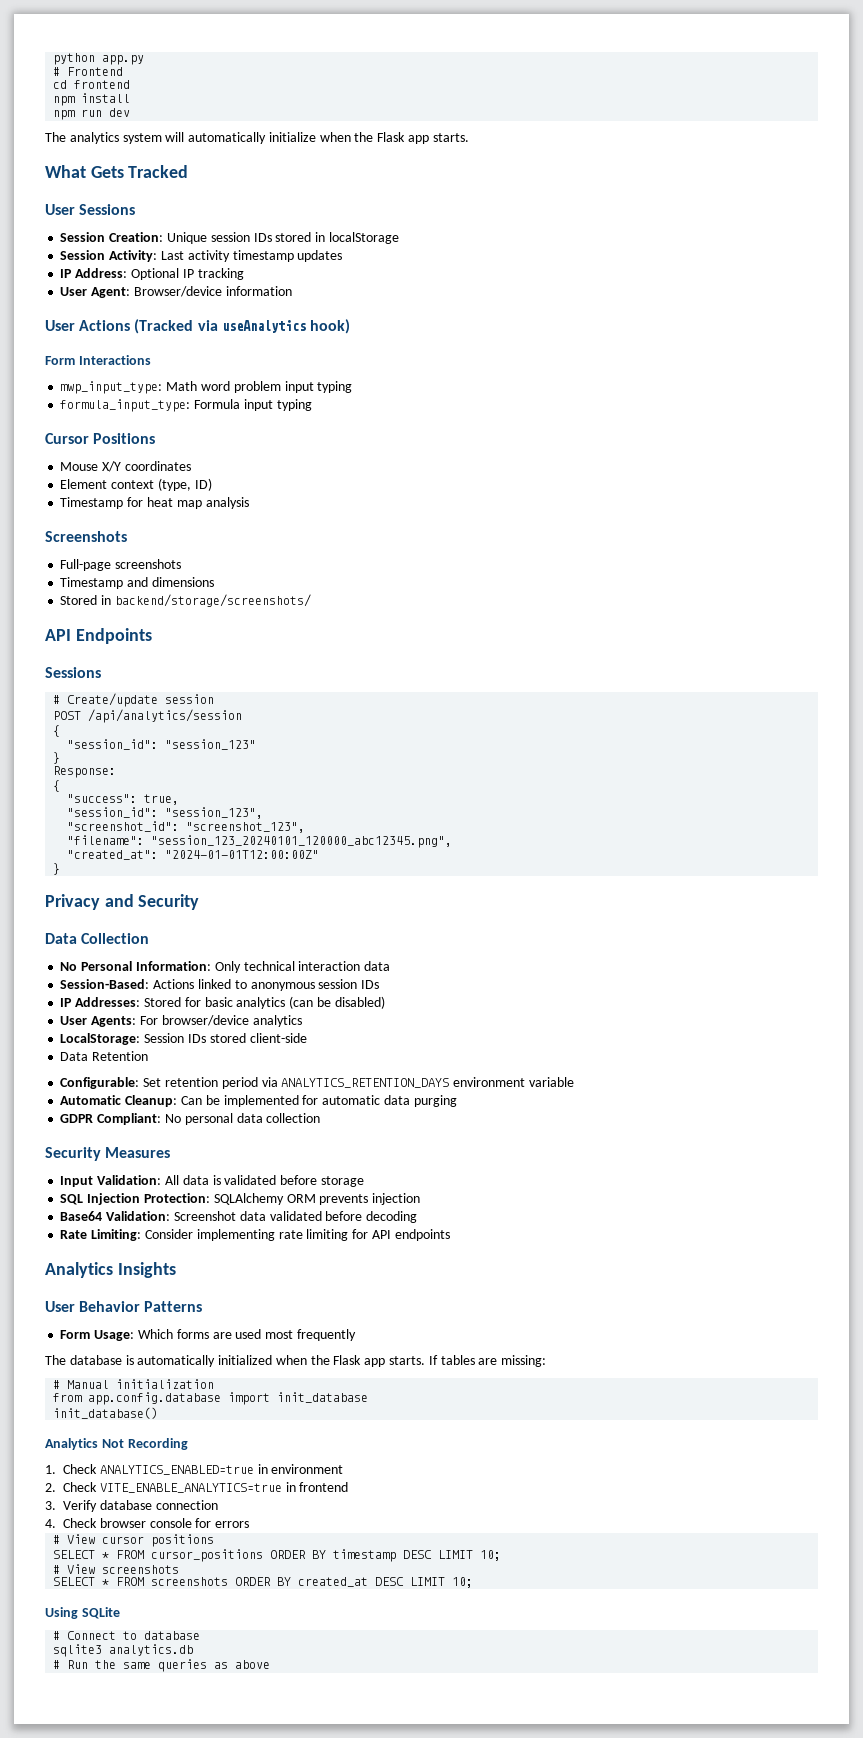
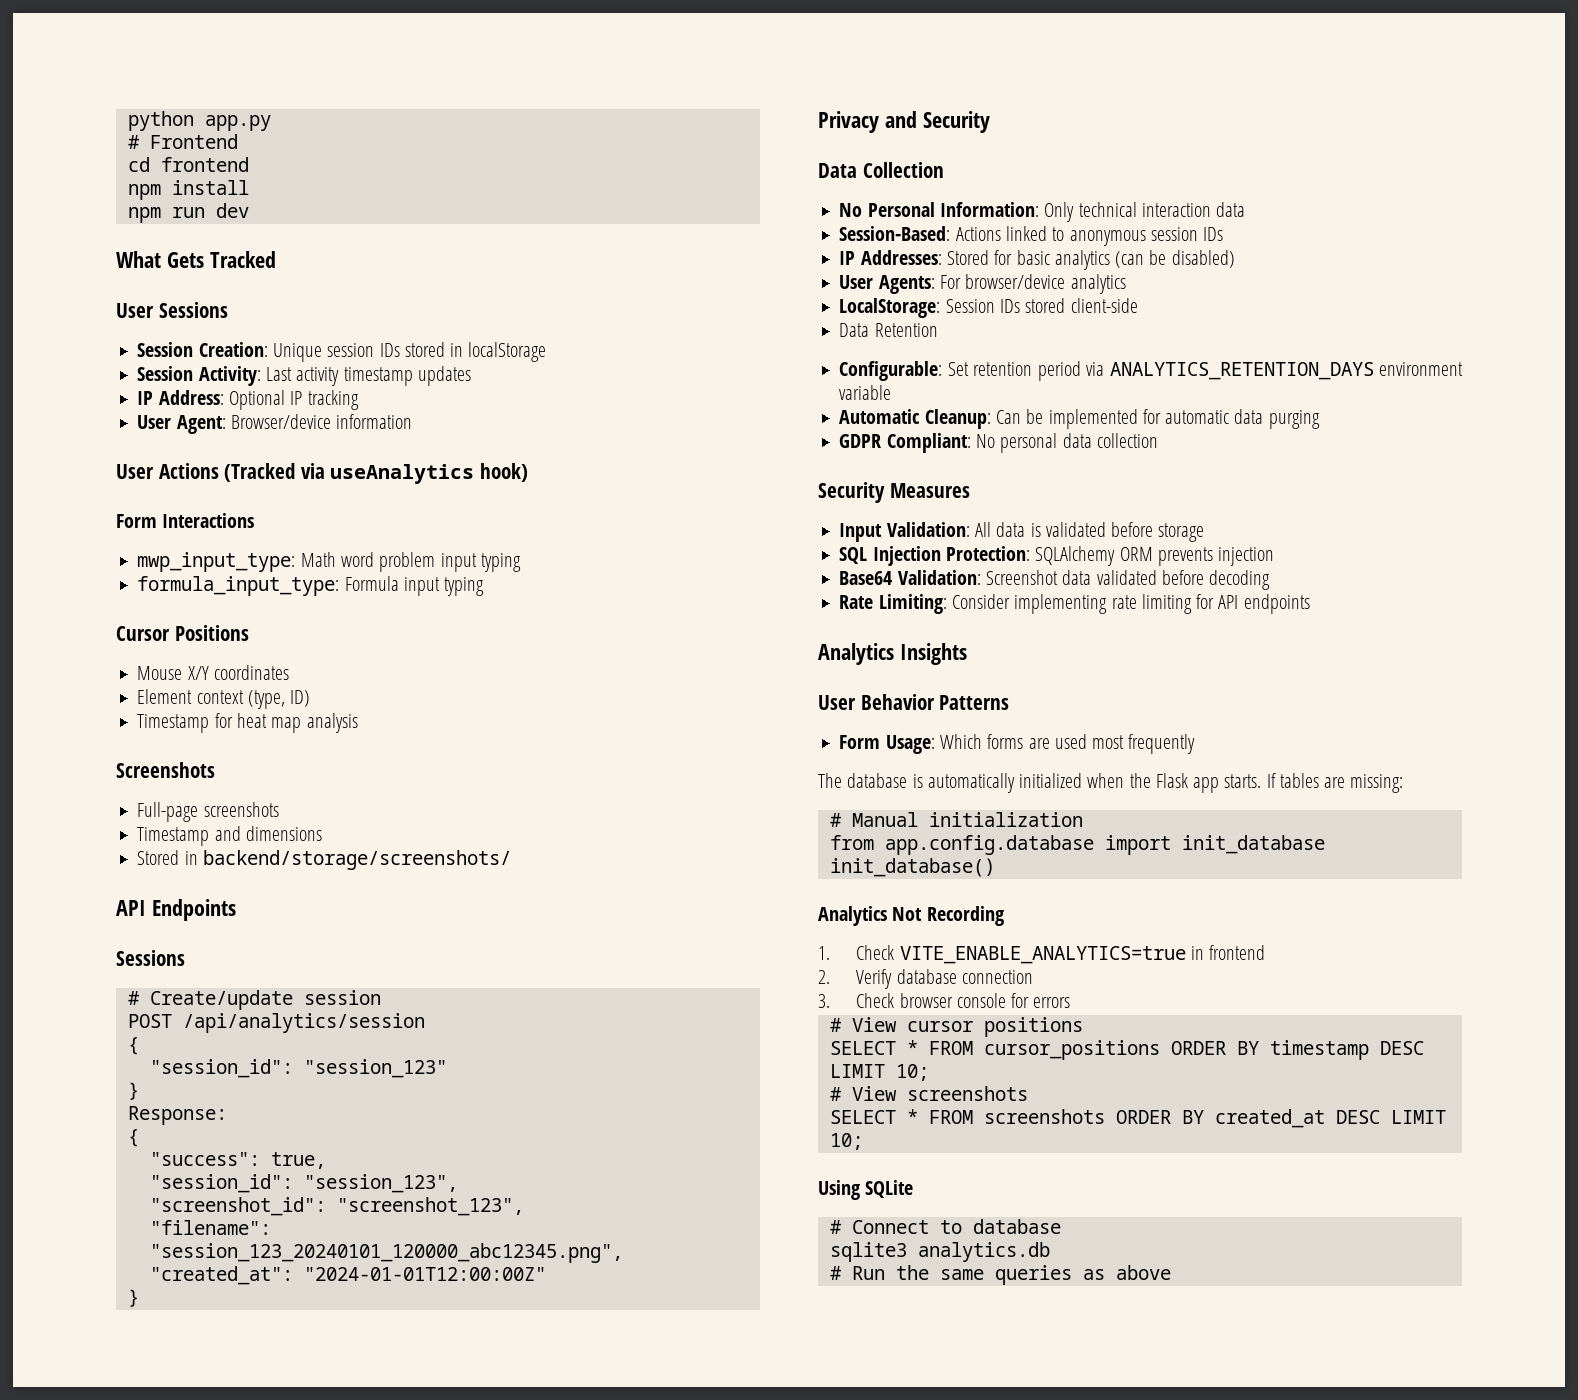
- The analytics system will automatically initialize when the Flask app starts.
- 1. Check ANALYTICS_ENABLED=true in environment
- 2. Check VITE_ENABLE_ANALYTICS=true in frontend
+ 1. Check VITE_ENABLE_ANALYTICS=true in frontend
- 3. Verify database connection
+ 2. Verify database connection
- 4. Check browser console for errors
+ 3. Check browser console for errors

